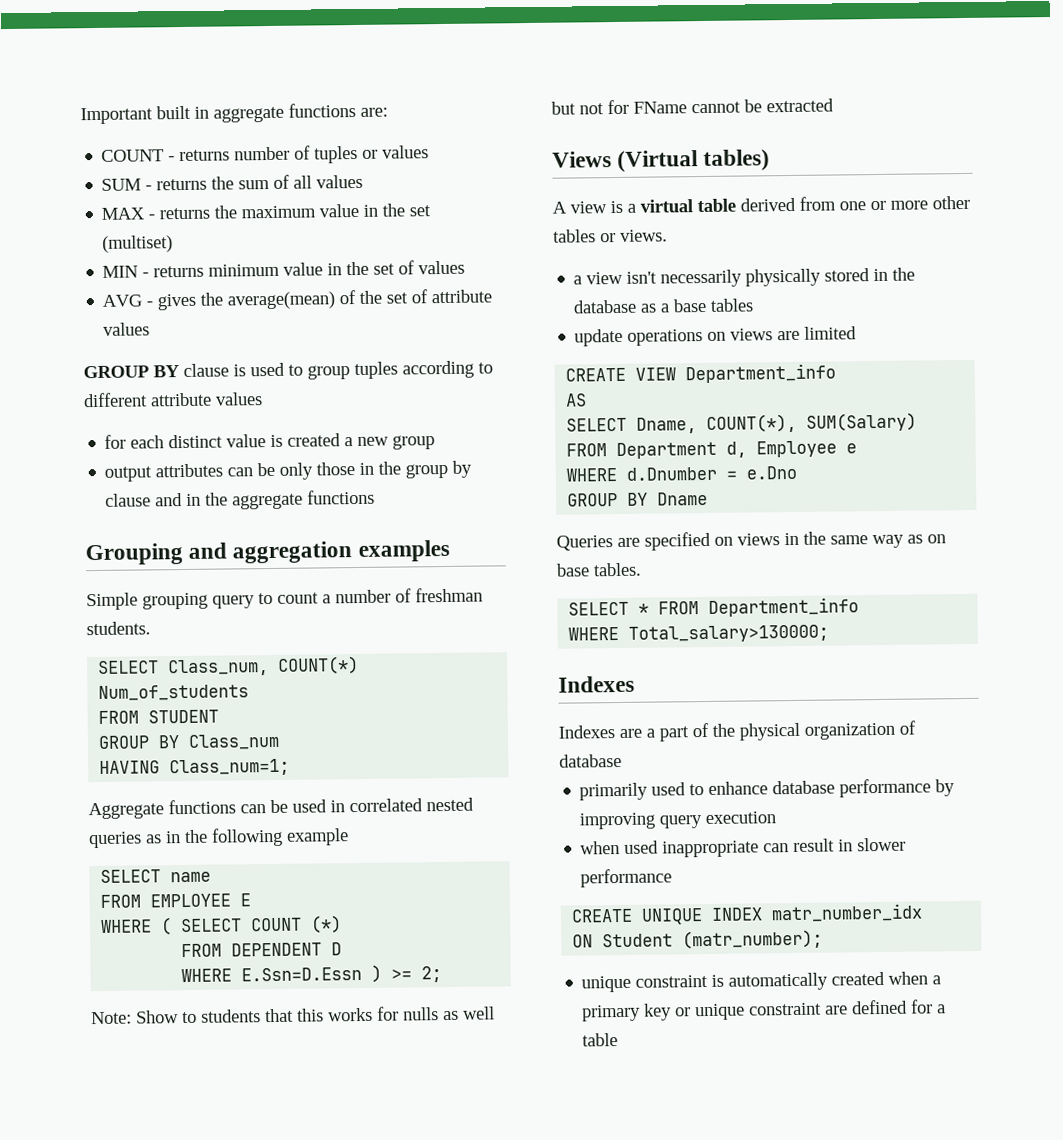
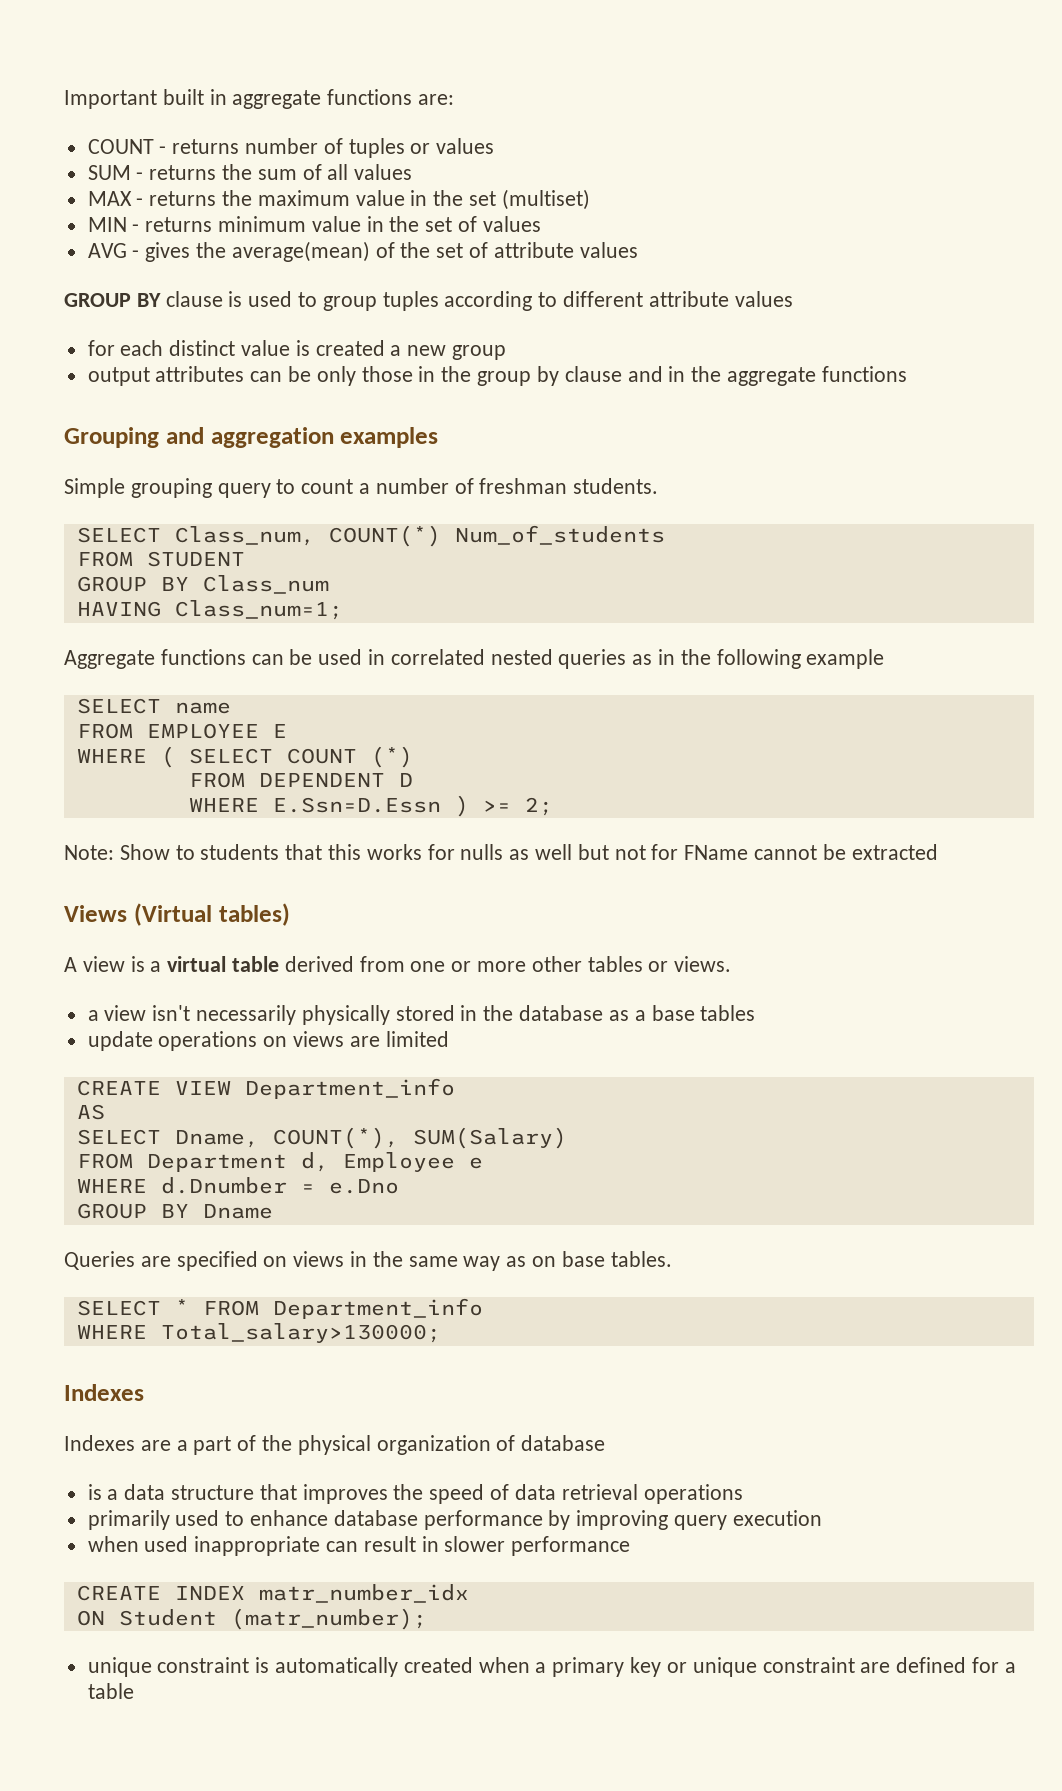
+ is a data structure that improves the speed of data retrieval operations
- CREATE UNIQUE INDEX matr_number_idx
+ CREATE INDEX matr_number_idx

